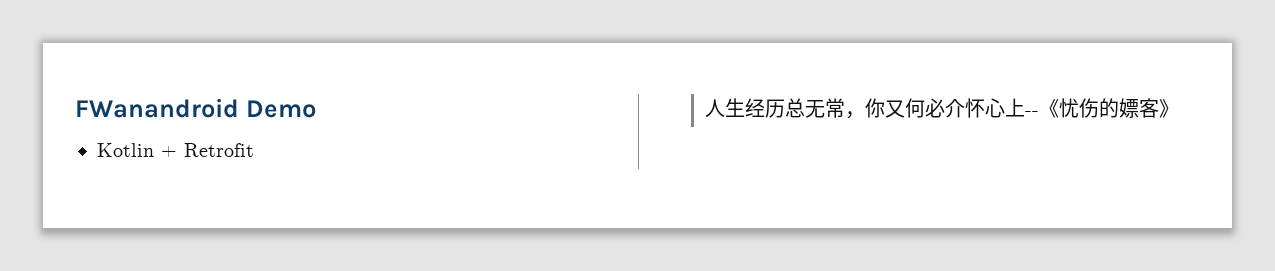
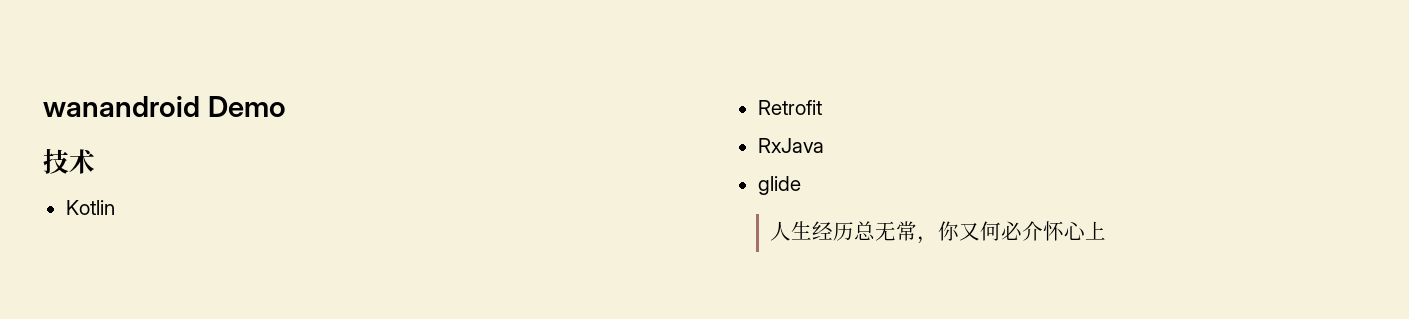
- FWanandroid Demo
+ wanandroid Demo
+ 技术
- Kotlin + Retrofit
+ Kotlin
+ Retrofit
+ RxJava
+ glide
- 人生经历总无常，你又何必介怀心上--《忧伤的嫖客》
+ 人生经历总无常，你又何必介怀心上

